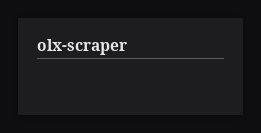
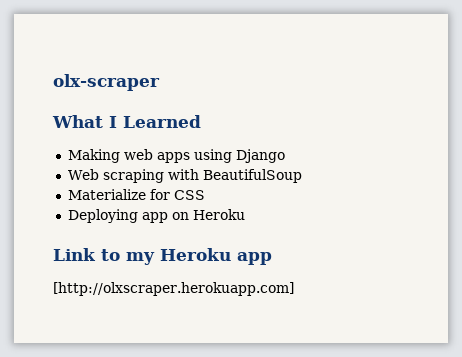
+ What I Learned
+ Making web apps using Django
+ Web scraping with BeautifulSoup
+ Materialize for CSS
+ Deploying app on Heroku
+ Link to my Heroku app
+ [http://olxscraper.herokuapp.com]

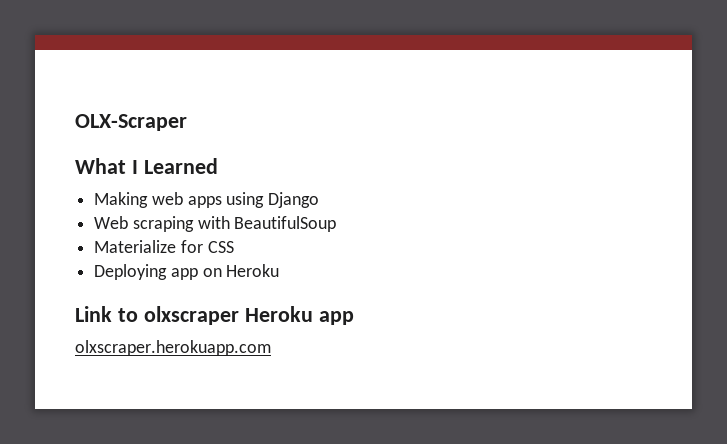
- olx-scraper
+ OLX-Scraper
- Link to my Heroku app
+ Link to olxscraper Heroku app
- [http://olxscraper.herokuapp.com]
+ olxscraper.herokuapp.com

